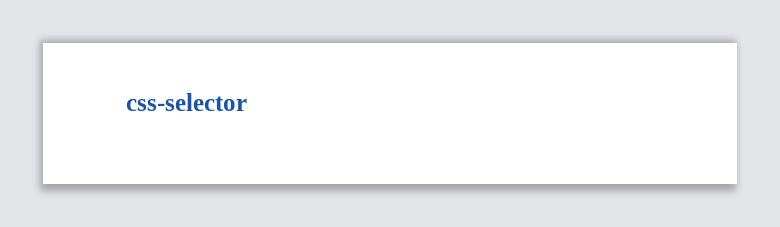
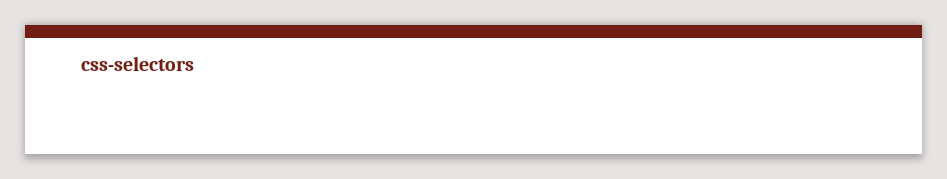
- css-selector
+ css-selectors

